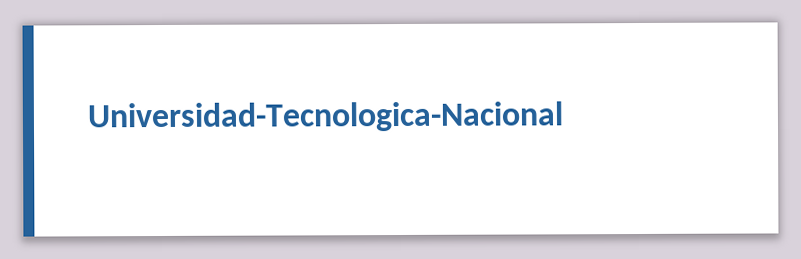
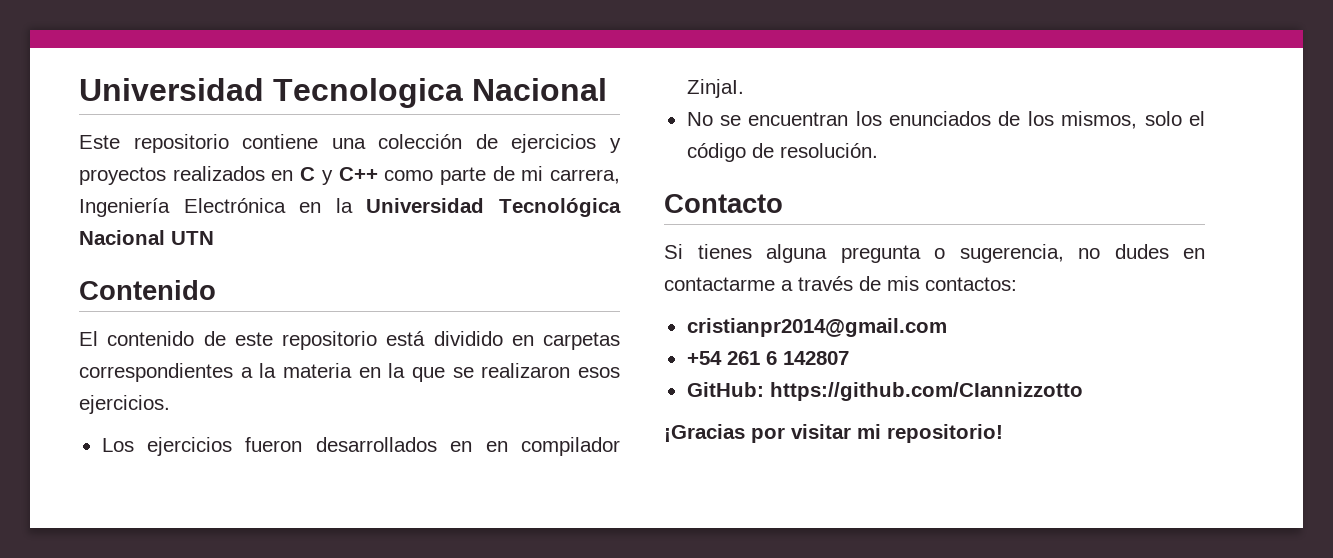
- Universidad-Tecnologica-Nacional
+ Universidad Tecnologica Nacional
+ Este repositorio contiene una colección de ejercicios y proyectos realizados en C y C++ como parte de mi carrera, Ingeniería Electrónica en la Universidad Tecnológica Nacional UTN
+ Contenido
+ El contenido de este repositorio está dividido en carpetas correspondientes a la materia en la que se realizaron esos ejercicios.
+ Los ejercicios fueron desarrollados en en compilador ZinjaI.
+ No se encuentran los enunciados de los mismos, solo el código de resolución.
+ Contacto
+ Si tienes alguna pregunta o sugerencia, no dudes en contactarme a través de mis contactos:
+ cristianpr2014@gmail.com
+ +54 261 6 142807
+ GitHub: https://github.com/CIannizzotto
+ ¡Gracias por visitar mi repositorio!

